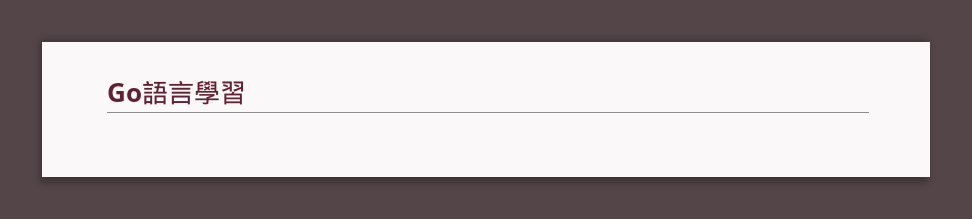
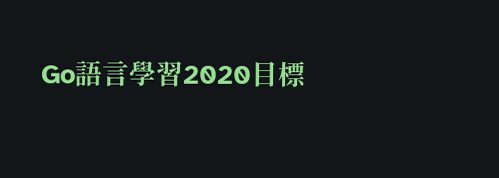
- Go語言學習
+ Go語言學習2020目標

